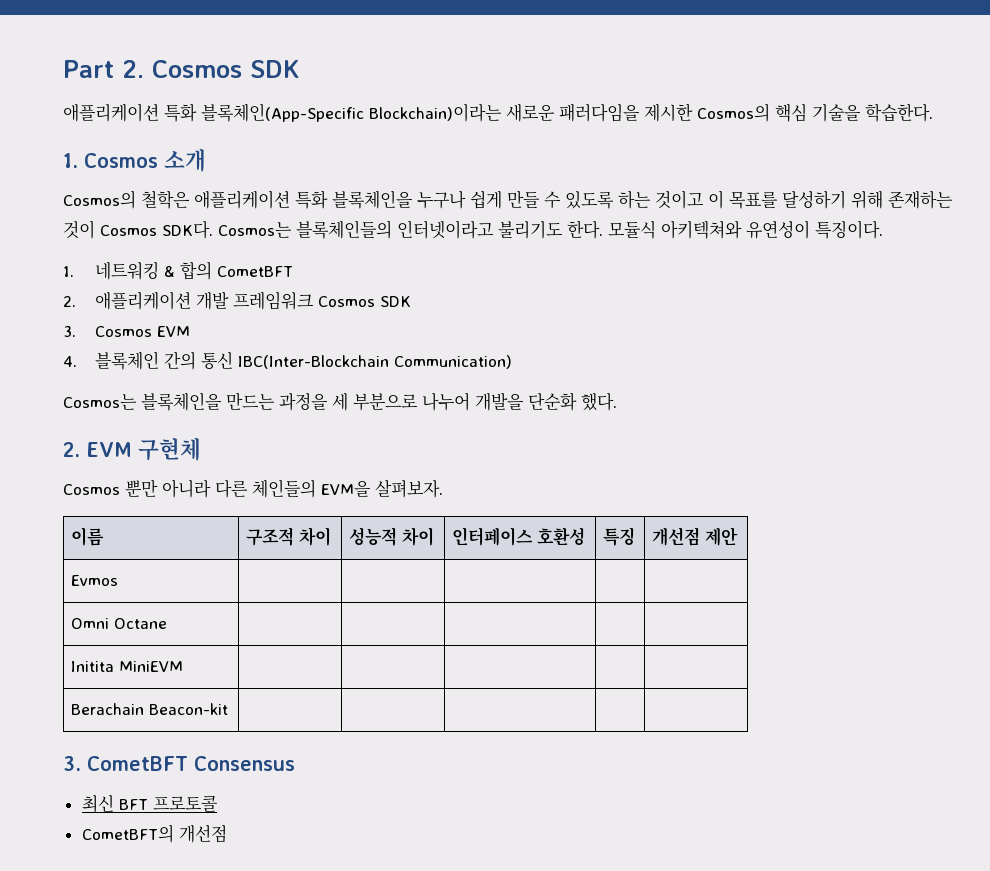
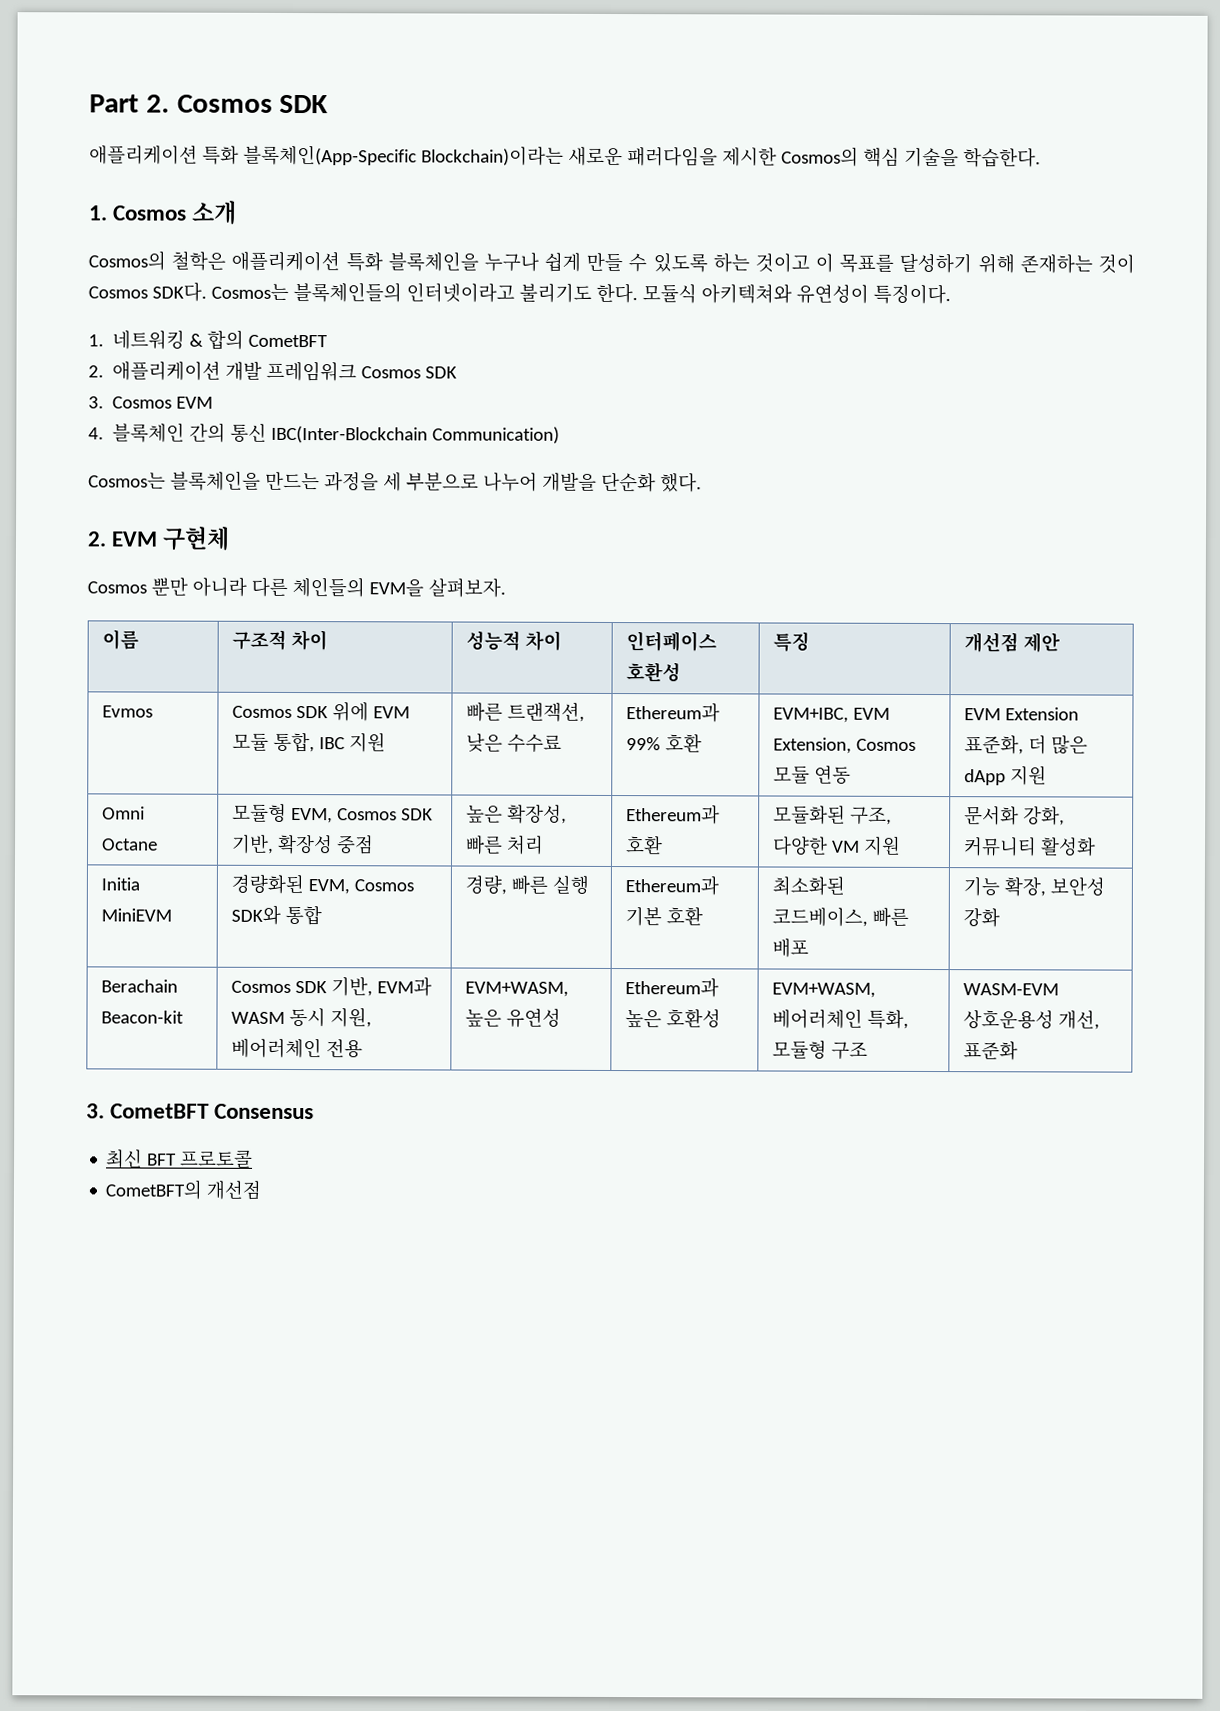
- Evmos | | | | |
- Omni Octane | | | | |
- Initita MiniEVM | | | | |
- Berachain Beacon-kit | | | | |
+ Evmos | Cosmos SDK 위에 EVM 모듈 통합, IBC 지원 | 빠른 트랜잭션, 낮은 수수료 | Ethereum과 99% 호환 | EVM+IBC, EVM Extension, Cosmos 모듈 연동 | EVM Extension 표준화, 더 많은 dApp 지원
+ Omni Octane | 모듈형 EVM, Cosmos SDK 기반, 확장성 중점 | 높은 확장성, 빠른 처리 | Ethereum과 호환 | 모듈화된 구조, 다양한 VM 지원 | 문서화 강화, 커뮤니티 활성화
+ Initia MiniEVM | 경량화된 EVM, Cosmos SDK와 통합 | 경량, 빠른 실행 | Ethereum과 기본 호환 | 최소화된 코드베이스, 빠른 배포 | 기능 확장, 보안성 강화
+ Berachain Beacon-kit | Cosmos SDK 기반, EVM과 WASM 동시 지원, 베어러체인 전용 | EVM+WASM, 높은 유연성 | Ethereum과 높은 호환성 | EVM+WASM, 베어러체인 특화, 모듈형 구조 | WASM-EVM 상호운용성 개선, 표준화

